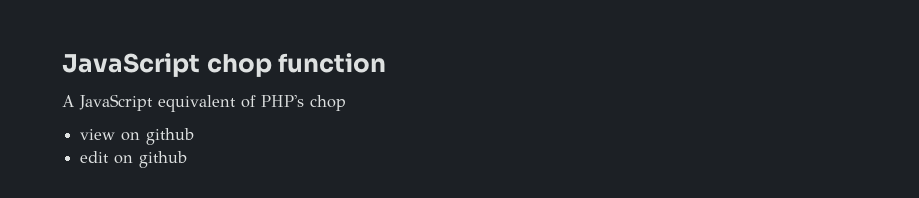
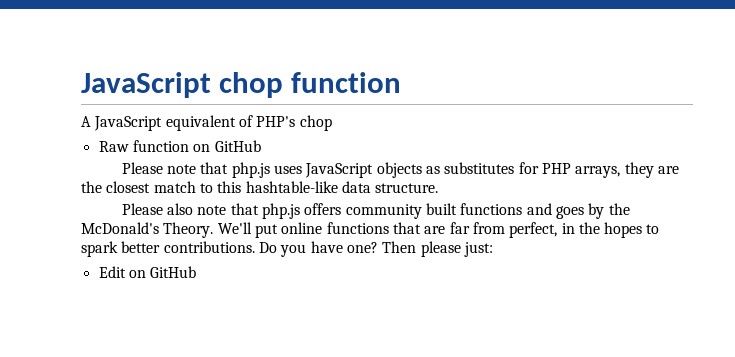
- view on github
- edit on github
+ Raw function on GitHub
+ Please note that php.js uses JavaScript objects as substitutes for PHP arrays, they are the closest match to this hashtable-like data structure.
+ Please also note that php.js offers community built functions and goes by the McDonald's Theory. We'll put online functions that are far from perfect, in the hopes to spark better contributions. Do you have one? Then please just:
+ Edit on GitHub

